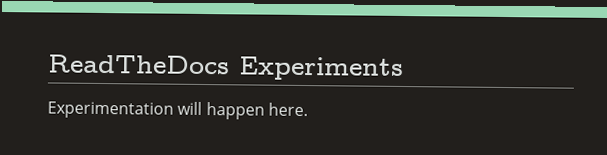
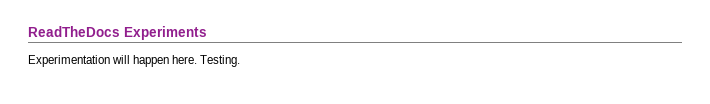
+ Testing.

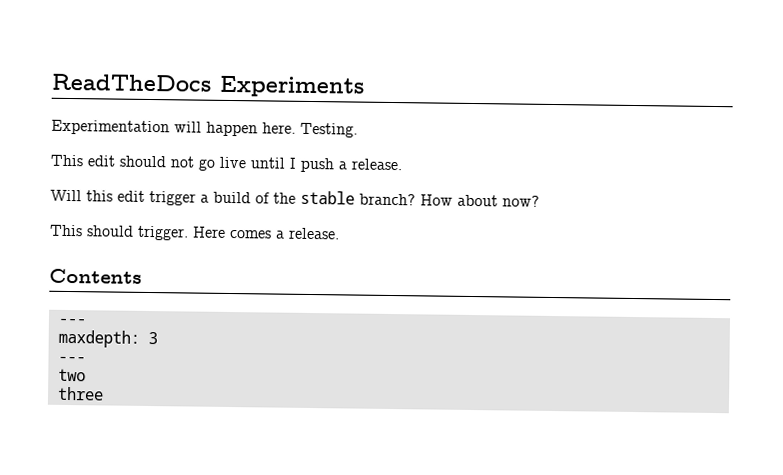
+ This edit should not go live until I push a release.
+ Will this edit trigger a build of the stable branch? How about now?
+ This should trigger. Here comes a release.
+ Contents
+ ---
+ maxdepth: 3
+ ---
+ two
+ three

